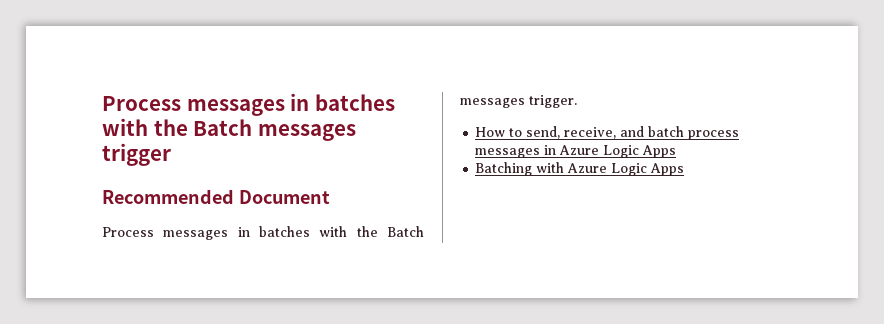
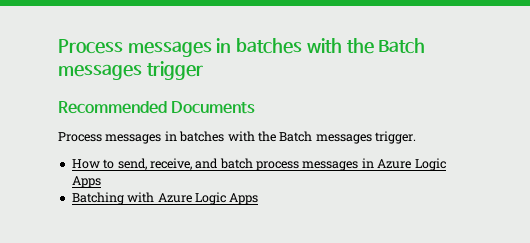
- Recommended Document
+ Recommended Documents

